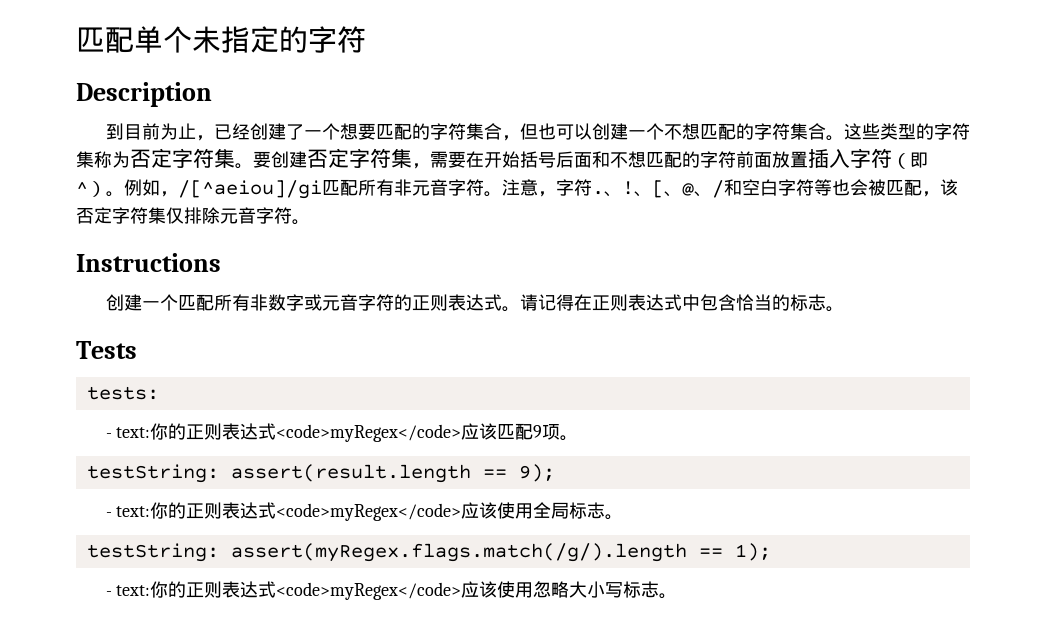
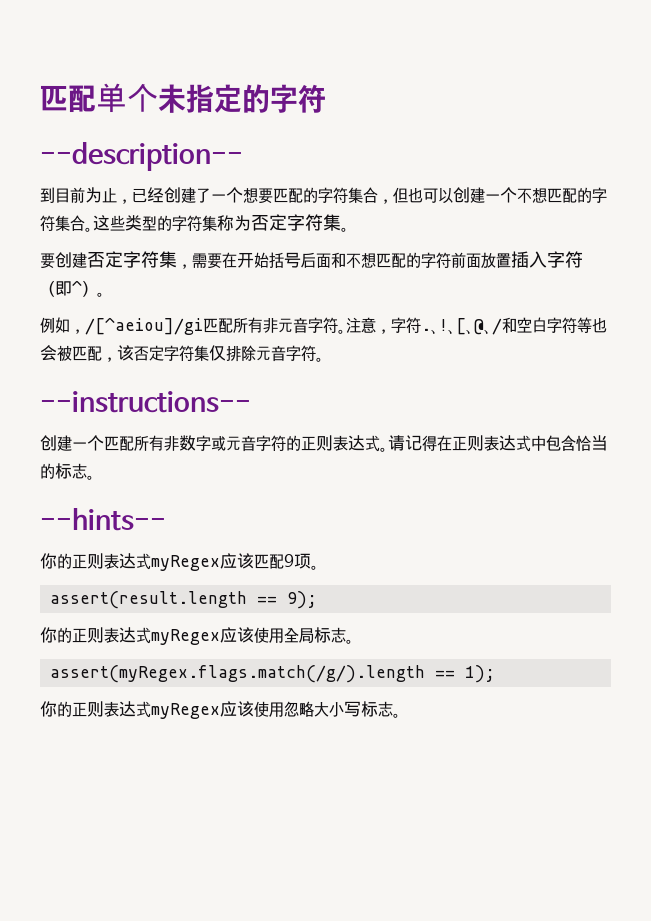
- Description
+ --description--
- 这些类型的字符集称为否定字符集。要创建否定字符集，需要在开始括号后面和不想匹配的字符前面放置插入字符（即^）。例如，/[^aeiou]/gi匹配所有非元音字符。
+ 这些类型的字符集称为否定字符集。
+ 要创建否定字符集，需要在开始括号后面和不想匹配的字符前面放置插入字符（即^）。
+ 例如，/[^aeiou]/gi匹配所有非元音字符。
- Instructions
+ --instructions--
- Tests
- tests:
- - text:你的正则表达式<code>myRegex</code>应该匹配9项。
+ --hints--
+ 你的正则表达式myRegex应该匹配9项。
- testString: assert(result.length == 9);
+ assert(result.length == 9);
- - text:你的正则表达式<code>myRegex</code>应该使用全局标志。
+ 你的正则表达式myRegex应该使用全局标志。
- testString: assert(myRegex.flags.match(/g/).length == 1);
+ assert(myRegex.flags.match(/g/).length == 1);
- - text:你的正则表达式<code>myRegex</code>应该使用忽略大小写标志。
+ 你的正则表达式myRegex应该使用忽略大小写标志。

